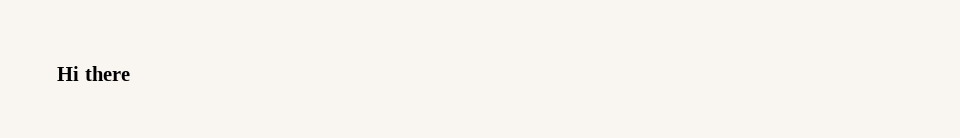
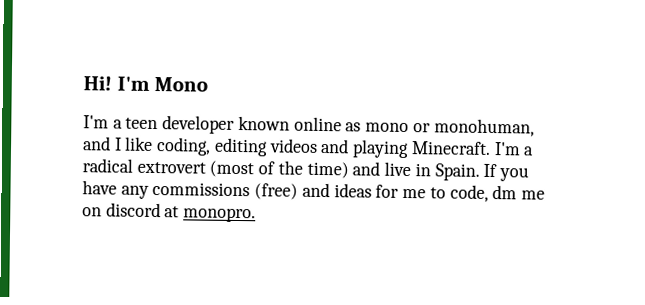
- Hi there
+ Hi! I'm Mono
+ I'm a teen developer known online as mono or monohuman, and I like coding, editing videos and playing Minecraft. I'm a radical extrovert (most of the time) and live in Spain. If you have any commissions (free) and ideas for me to code, dm me on discord at monopro.

